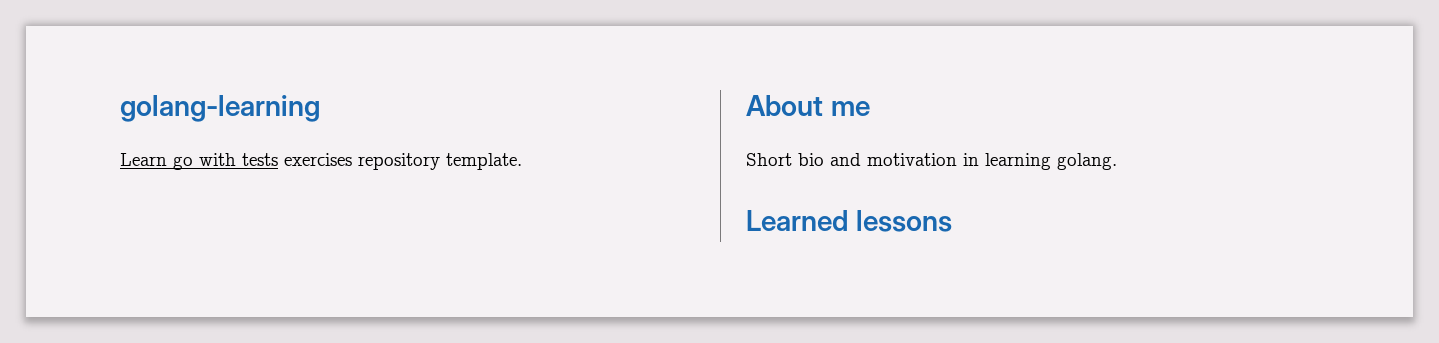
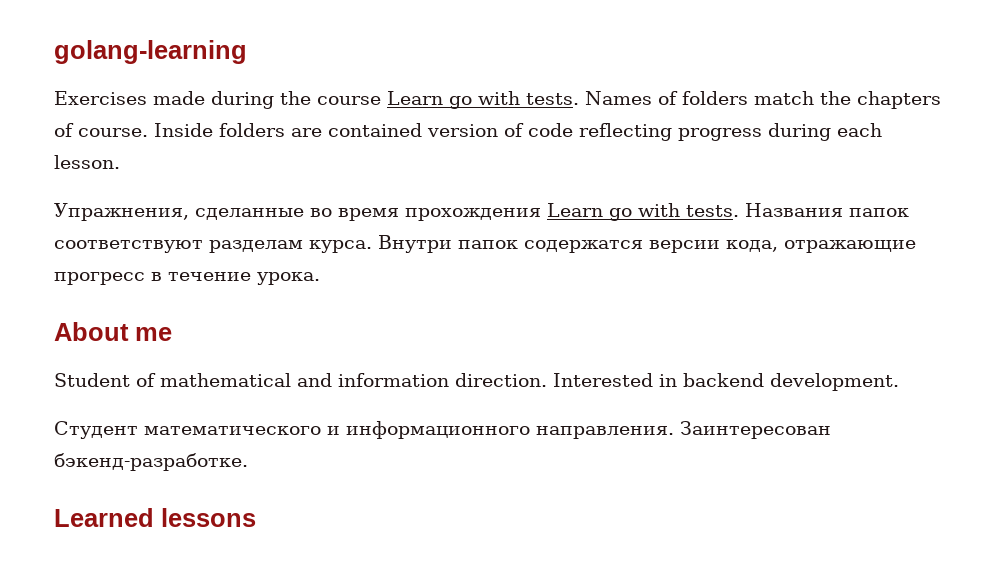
- Learn go with tests exercises repository template.
+ Exercises made during the course Learn go with tests. Names of folders match the chapters of course. Inside folders are contained version of code reflecting progress during each lesson.
+ Упражнения, сделанные во время прохождения Learn go with tests. Названия папок соответствуют разделам курса. Внутри папок содержатся версии кода, отражающие прогресс в течение урока.
  About me
- Short bio and motivation in learning golang.
+ Student of mathematical and information direction. Interested in backend development.
+ Студент математического и информационного направления. Заинтересован бэкенд-разработке.

